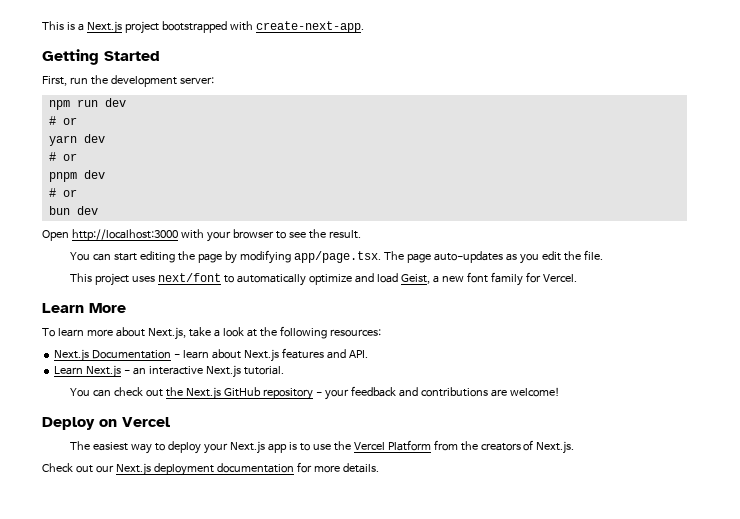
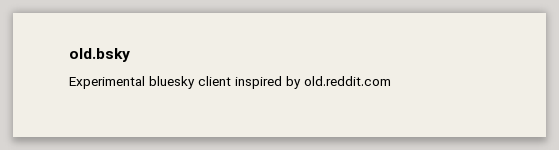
- This is a Next.js project bootstrapped with create-next-app.
- Getting Started
- First, run the development server:
- npm run dev
- # or
- yarn dev
- # or
- pnpm dev
- # or
- bun dev
- Open http://localhost:3000 with your browser to see the result.
- You can start editing the page by modifying app/page.tsx. The page auto-updates as you edit the file.
- This project uses next/font to automatically optimize and load Geist, a new font family for Vercel.
- Learn More
- To learn more about Next.js, take a look at the following resources:
- Next.js Documentation - learn about Next.js features and API.
- Learn Next.js - an interactive Next.js tutorial.
- You can check out the Next.js GitHub repository - your feedback and contributions are welcome!
- Deploy on Vercel
- The easiest way to deploy your Next.js app is to use the Vercel Platform from the creators of Next.js.
- Check out our Next.js deployment documentation for more details.
+ old.bsky
+ Experimental bluesky client inspired by old.reddit.com

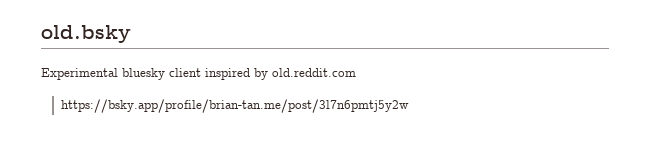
+ https://bsky.app/profile/brian-tan.me/post/3l7n6pmtj5y2w

